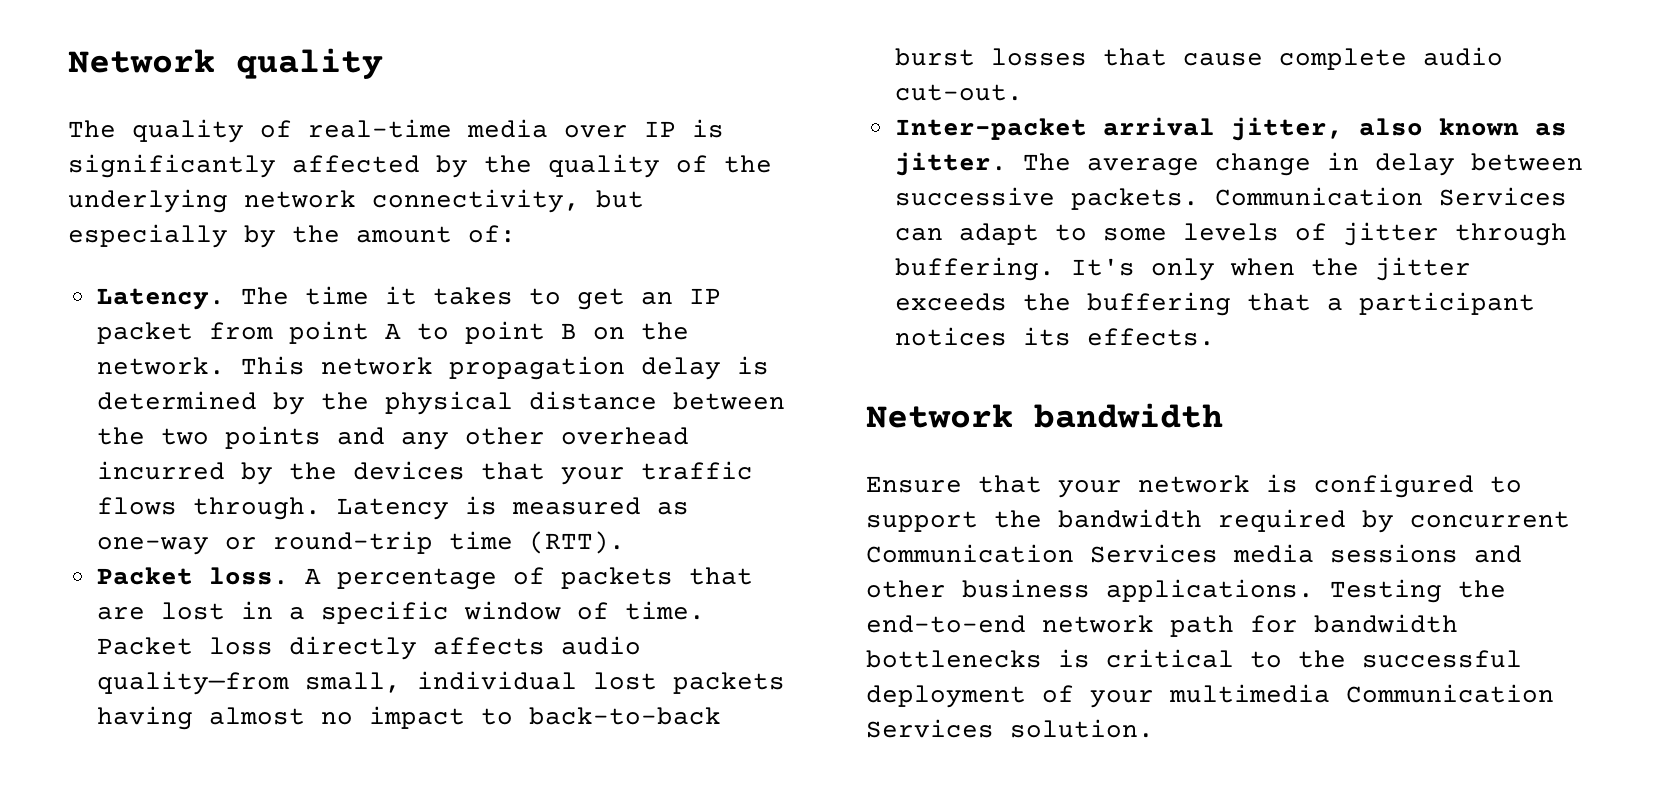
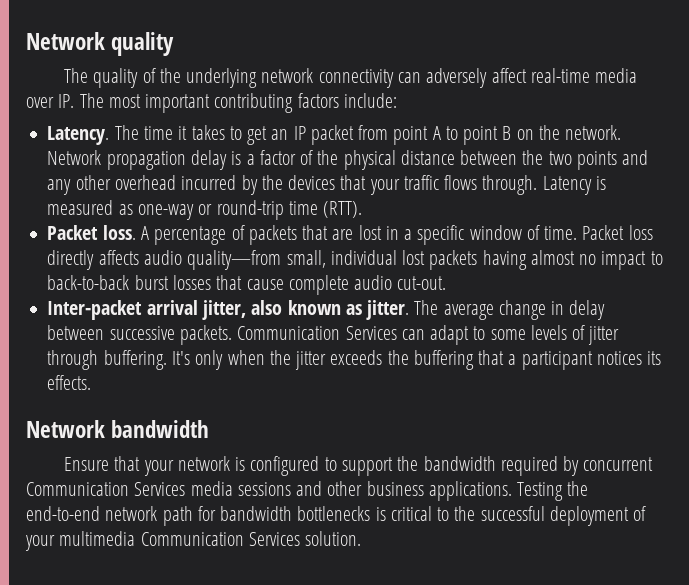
- The quality of real-time media over IP is significantly affected by the quality of the underlying network connectivity, but especially by the amount of:
+ The quality of the underlying network connectivity can adversely affect real-time media over IP. The most important contributing factors include:
- This network propagation delay is determined by the physical distance between the two points and any other overhead incurred by the devices that your traffic flows through.
+ Network propagation delay is a factor of the physical distance between the two points and any other overhead incurred by the devices that your traffic flows through.

